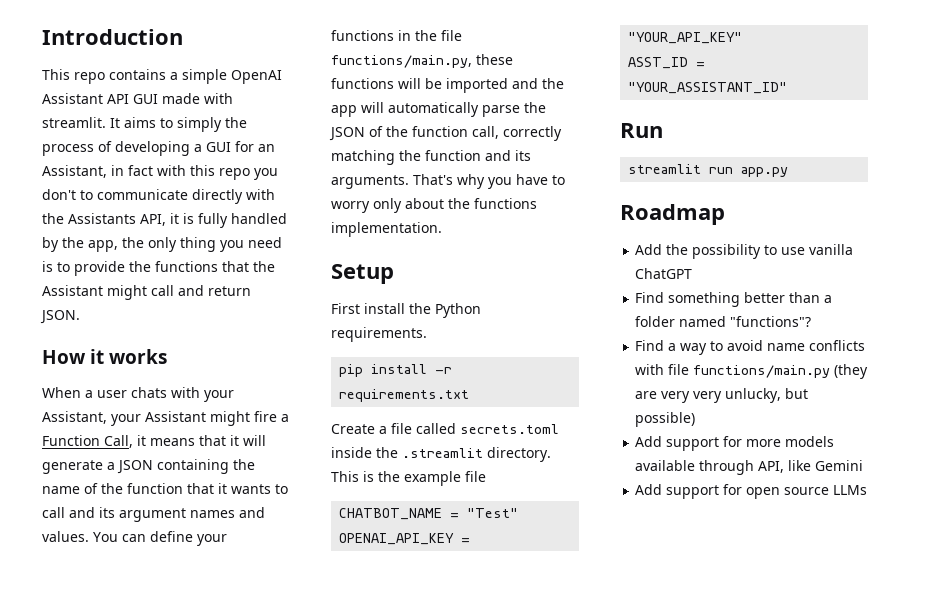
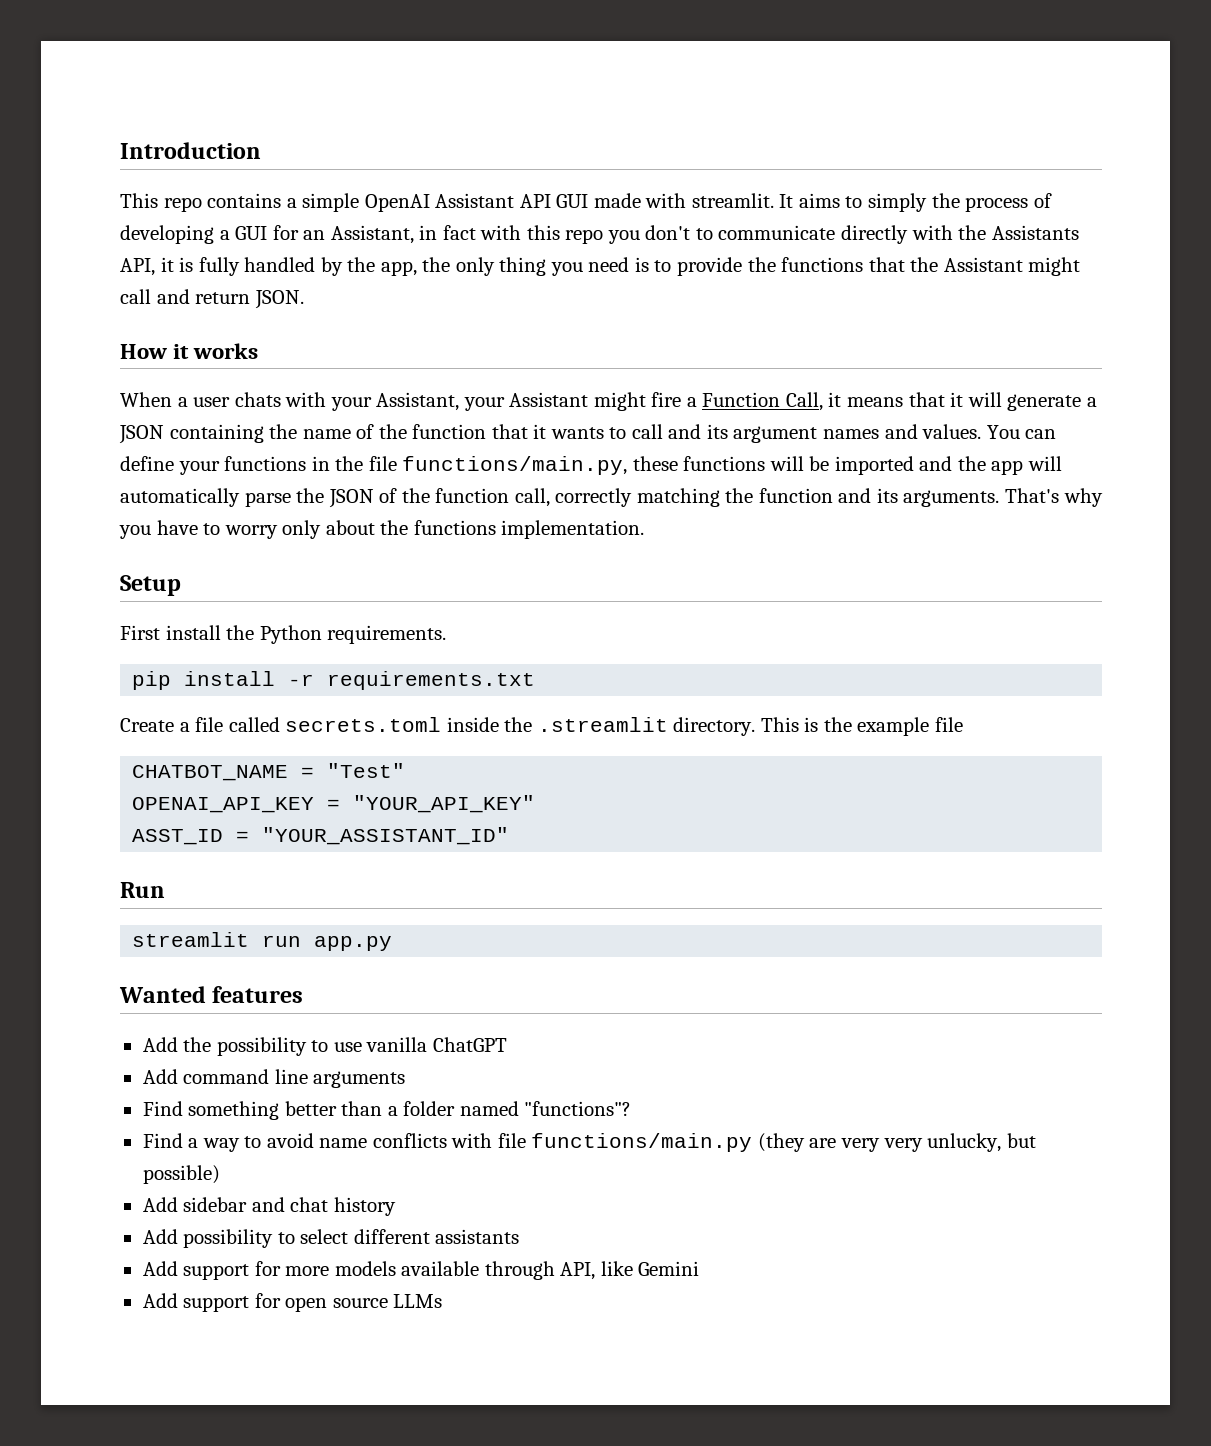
- Roadmap
+ Wanted features
+ Add command line arguments
+ Add sidebar and chat history
+ Add possibility to select different assistants

